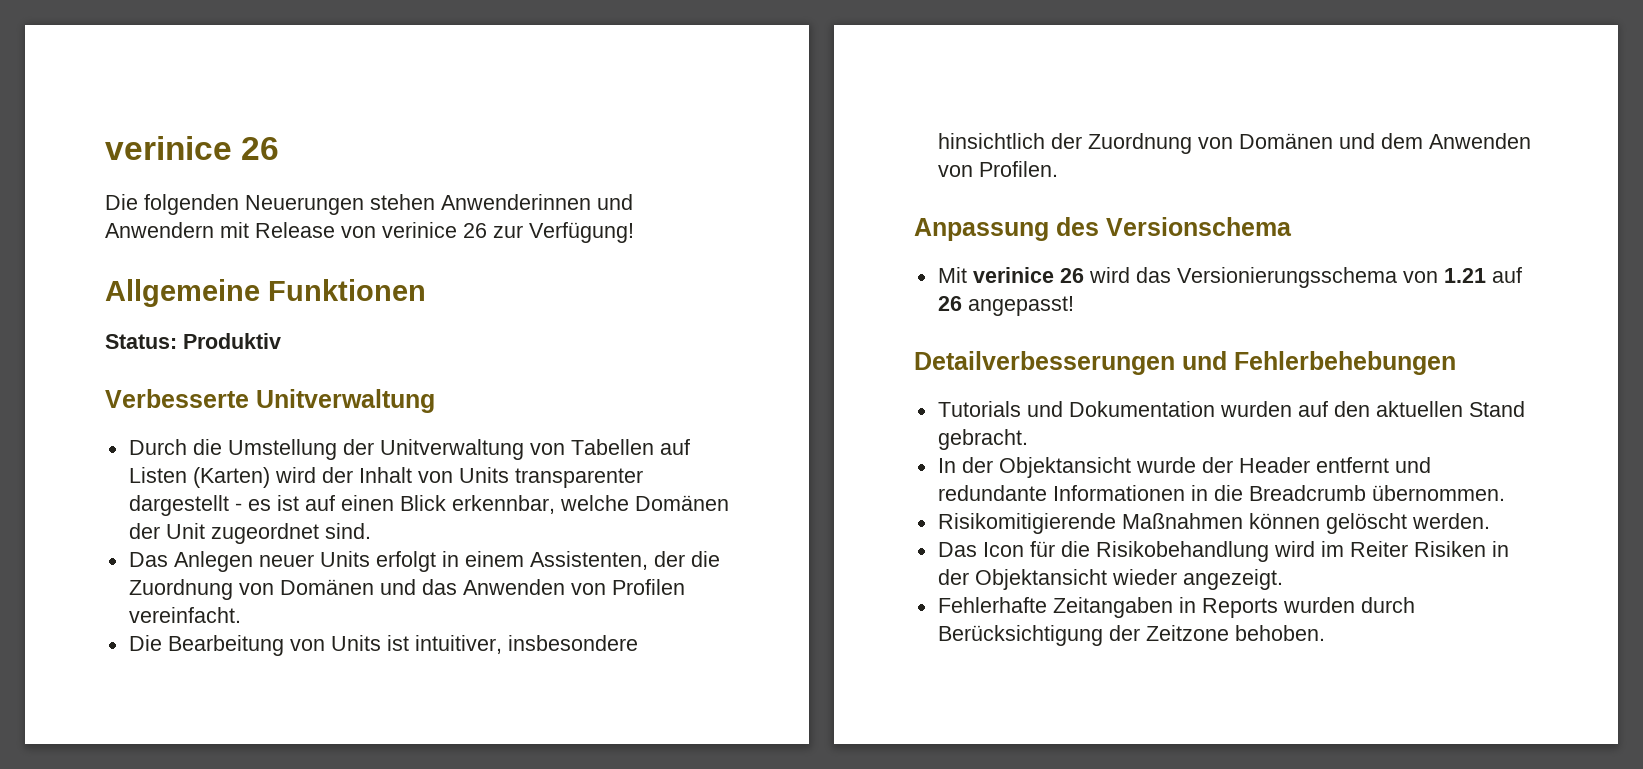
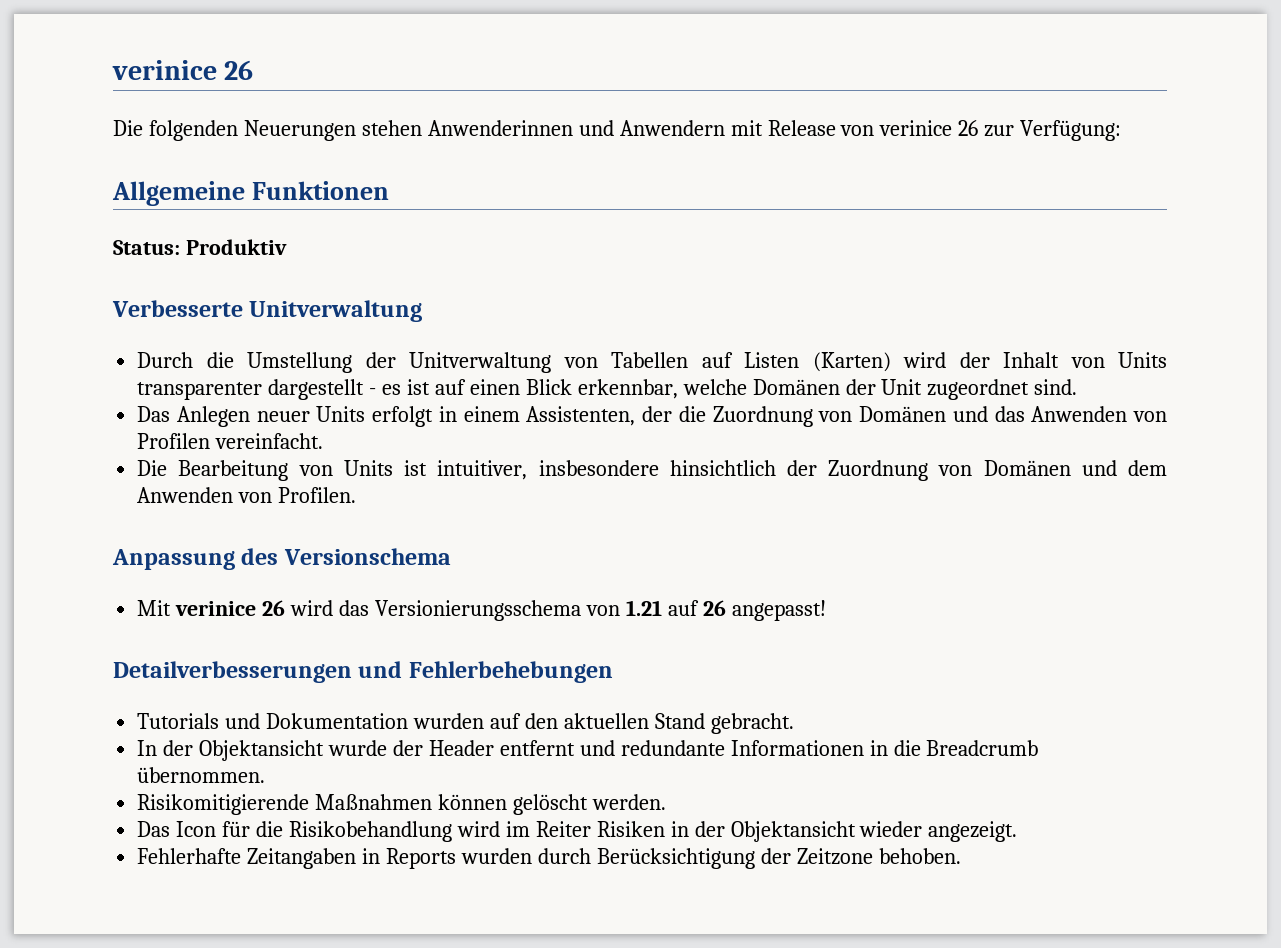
- Die folgenden Neuerungen stehen Anwenderinnen und Anwendern mit Release von verinice 26 zur Verfügung!
+ Die folgenden Neuerungen stehen Anwenderinnen und Anwendern mit Release von verinice 26 zur Verfügung:

